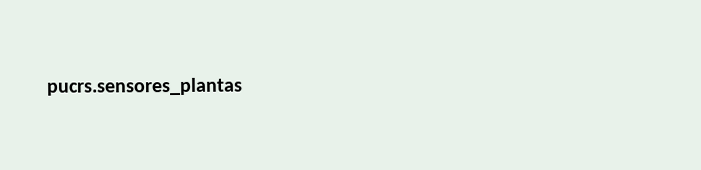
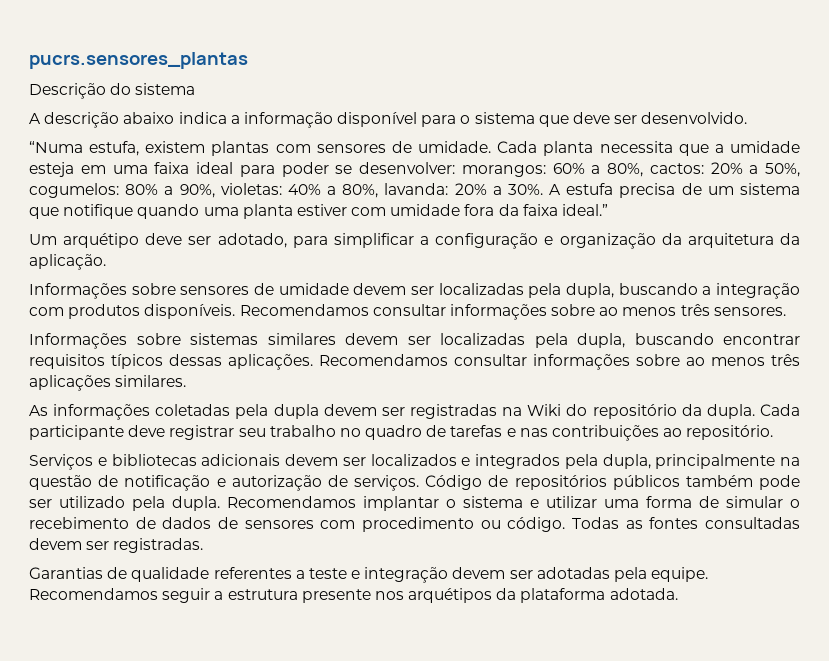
+ Descrição do sistema
+ A descrição abaixo indica a informação disponível para o sistema que deve ser desenvolvido.
+ “Numa estufa, existem plantas com sensores de umidade. Cada planta necessita que a umidade esteja em uma faixa ideal para poder se desenvolver: morangos: 60% a 80%, cactos: 20% a 50%, cogumelos: 80% a 90%, violetas: 40% a 80%, lavanda: 20% a 30%. A estufa precisa de um sistema que notifique quando uma planta estiver com umidade fora da faixa ideal.”
+ Um arquétipo deve ser adotado, para simplificar a configuração e organização da arquitetura da aplicação.
+ Informações sobre sensores de umidade devem ser localizadas pela dupla, buscando a integração com produtos disponíveis. Recomendamos consultar informações sobre ao menos três sensores.
+ Informações sobre sistemas similares devem ser localizadas pela dupla, buscando encontrar requisitos típicos dessas aplicações. Recomendamos consultar informações sobre ao menos três aplicações similares.
+ As informações coletadas pela dupla devem ser registradas na Wiki do repositório da dupla. Cada participante deve registrar seu trabalho no quadro de tarefas e nas contribuições ao repositório.
+ Serviços e bibliotecas adicionais devem ser localizados e integrados pela dupla, principalmente na questão de notificação e autorização de serviços. Código de repositórios públicos também pode ser utilizado pela dupla. Recomendamos implantar o sistema e utilizar uma forma de simular o recebimento de dados de sensores com procedimento ou código. Todas as fontes consultadas devem ser registradas.
+ Garantias de qualidade referentes a teste e integração devem ser adotadas pela equipe. Recomendamos seguir a estrutura presente nos arquétipos da plataforma adotada.

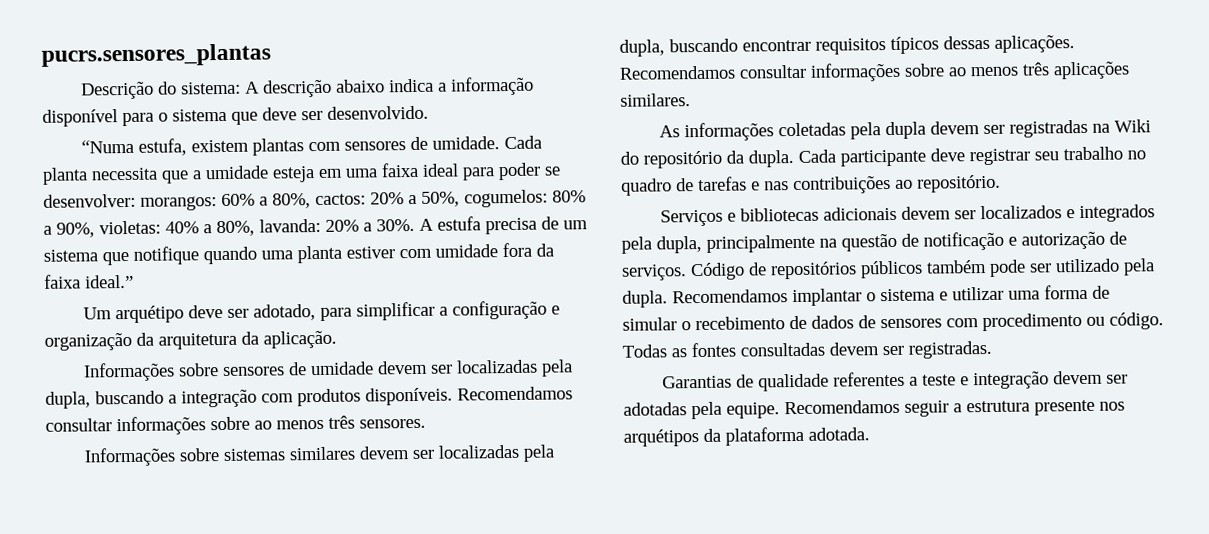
- Descrição do sistema
- A descrição abaixo indica a informação disponível para o sistema que deve ser desenvolvido.
+ Descrição do sistema: A descrição abaixo indica a informação disponível para o sistema que deve ser desenvolvido.

